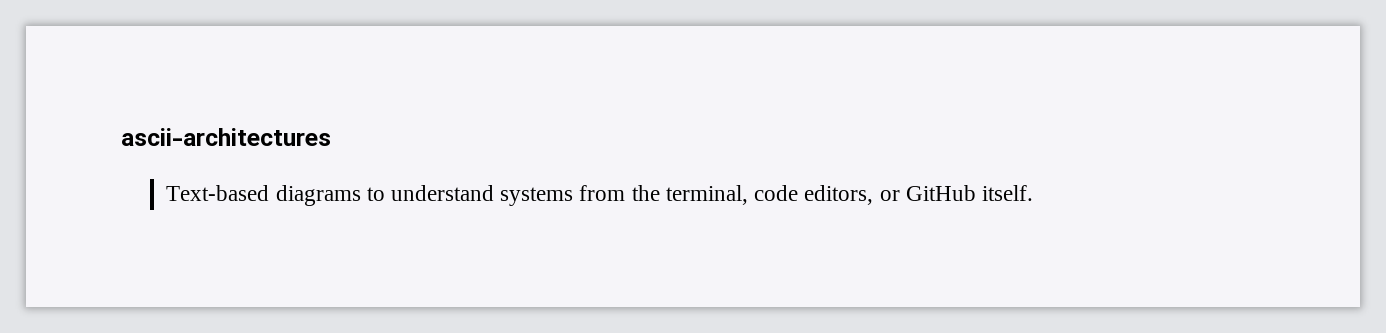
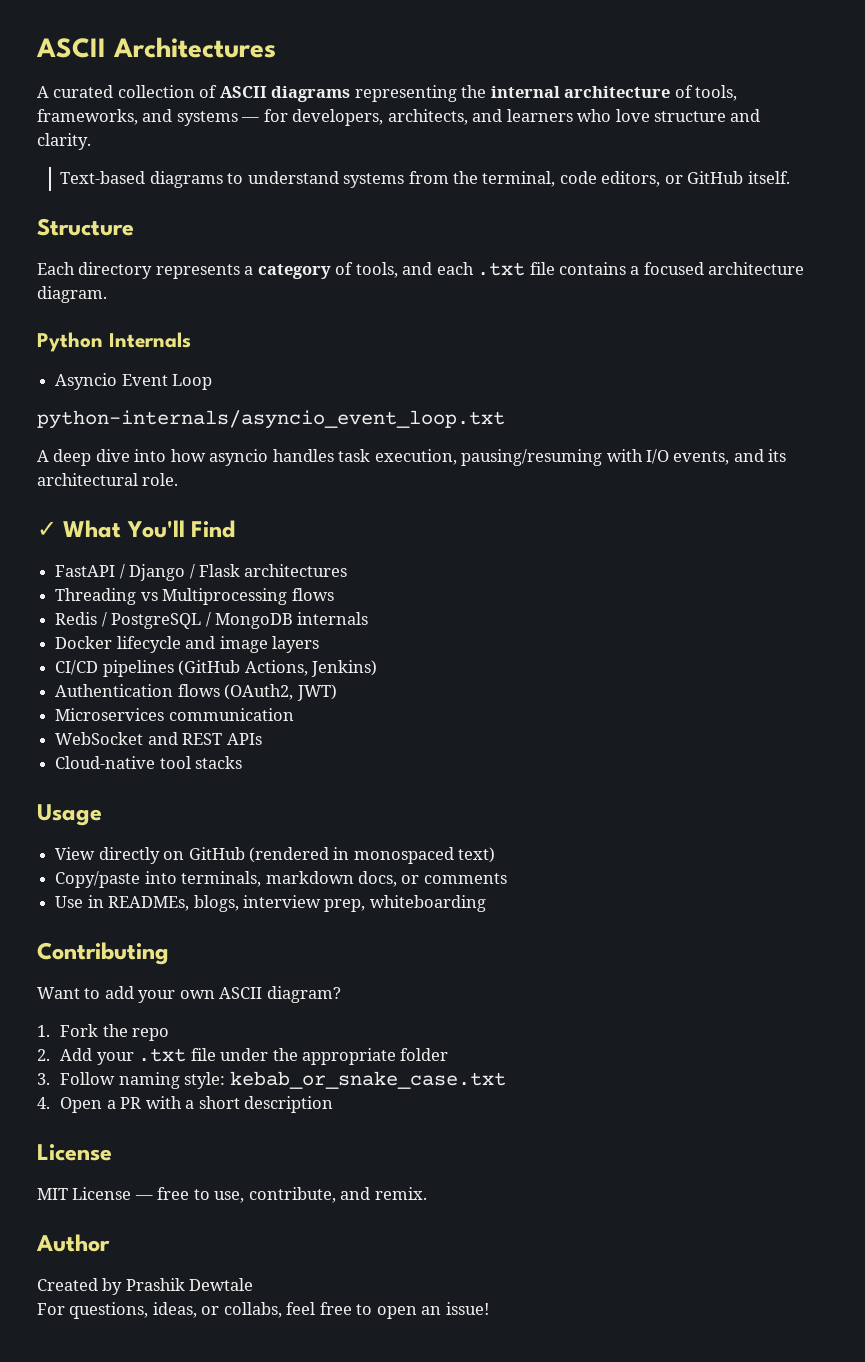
- ascii-architectures
+ ASCII Architectures
+ A curated collection of ASCII diagrams representing the internal architecture of tools, frameworks, and systems — for developers, architects, and learners who love structure and clarity.
+ Structure
+ Each directory represents a category of tools, and each .txt file contains a focused architecture diagram.
+ Python Internals
+ Asyncio Event Loop
+ python-internals/asyncio_event_loop.txt
+ A deep dive into how asyncio handles task execution, pausing/resuming with I/O events, and its architectural role.
+ ✓ What You'll Find
+ FastAPI / Django / Flask architectures
+ Threading vs Multiprocessing flows
+ Redis / PostgreSQL / MongoDB internals
+ Docker lifecycle and image layers
+ CI/CD pipelines (GitHub Actions, Jenkins)
+ Authentication flows (OAuth2, JWT)
+ Microservices communication
+ WebSocket and REST APIs
+ Cloud-native tool stacks
+ Usage
+ View directly on GitHub (rendered in monospaced text)
+ Copy/paste into terminals, markdown docs, or comments
+ Use in READMEs, blogs, interview prep, whiteboarding
+ Contributing
+ Want to add your own ASCII diagram?
+ 1. Fork the repo
+ 2. Add your .txt file under the appropriate folder
+ 3. Follow naming style: kebab_or_snake_case.txt
+ 4. Open a PR with a short description
+ License
+ MIT License — free to use, contribute, and remix.
+ Author
+ Created by Prashik Dewtale
+ For questions, ideas, or collabs, feel free to open an issue!

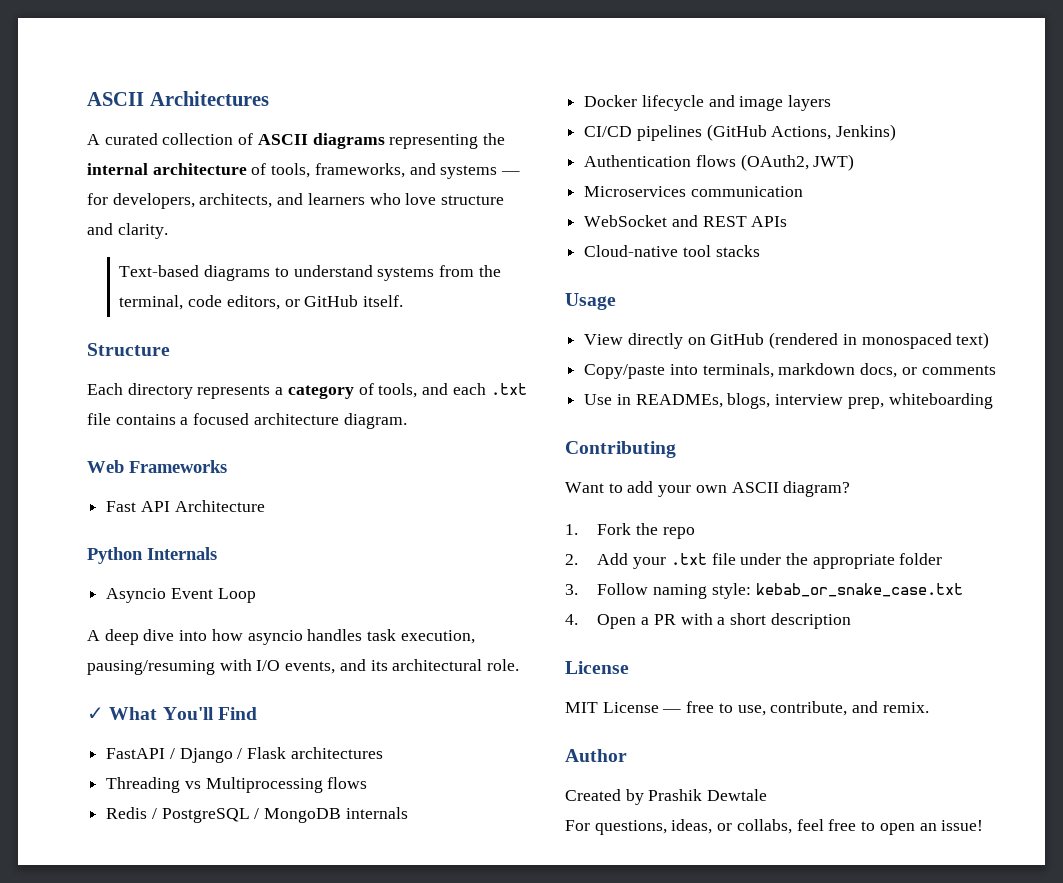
+ Web Frameworks
+ Fast API Architecture
- python-internals/asyncio_event_loop.txt

